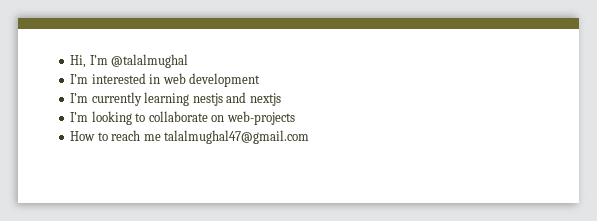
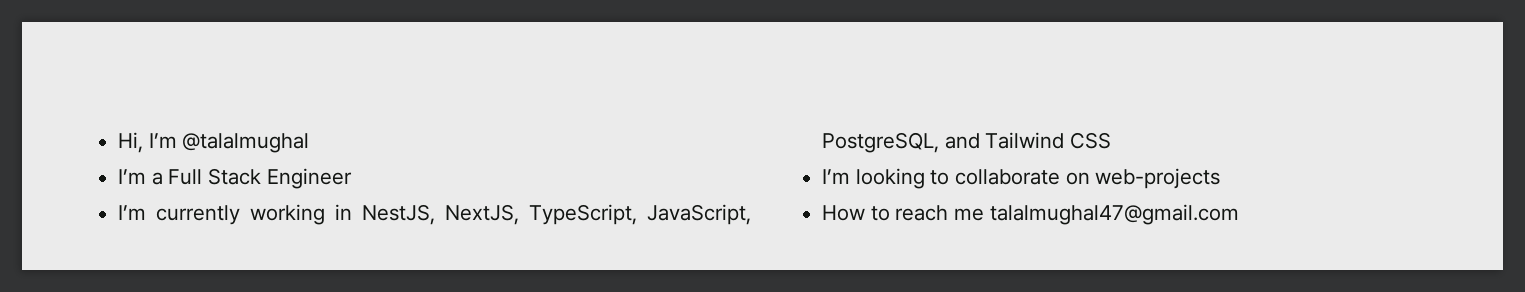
- I’m interested in web development
- I’m currently learning nestjs and nextjs
+ I’m a Full Stack Engineer
+ I’m currently working in NestJS, NextJS, TypeScript, JavaScript, PostgreSQL, and Tailwind CSS

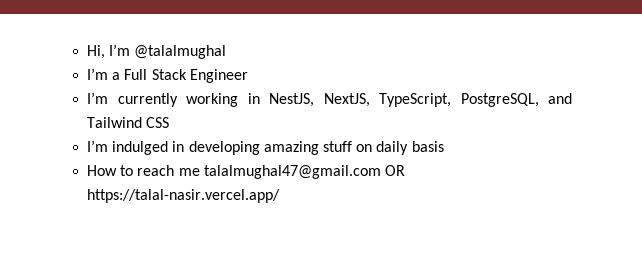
- I’m currently working in NestJS, NextJS, TypeScript, JavaScript, PostgreSQL, and Tailwind CSS
+ I’m currently working in NestJS, NextJS, TypeScript, PostgreSQL, and Tailwind CSS
- I’m looking to collaborate on web-projects
+ I’m indulged in developing amazing stuff on daily basis
- How to reach me talalmughal47@gmail.com
+ How to reach me talalmughal47@gmail.com OR https://talal-nasir.vercel.app/

